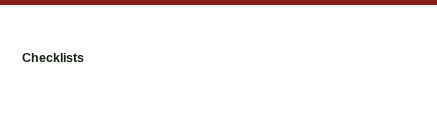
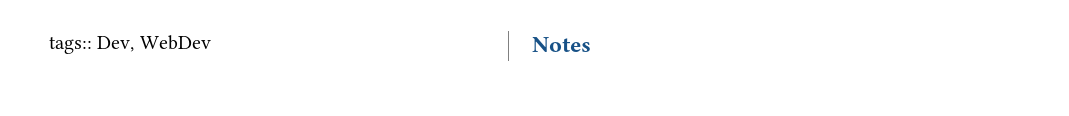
- Checklists
+ tags:: Dev, WebDev
+ Notes

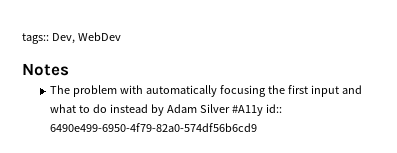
+ The problem with automatically focusing the first input and what to do instead by Adam Silver #A11y id:: 6490e499-6950-4f79-82a0-574df56b6cd9

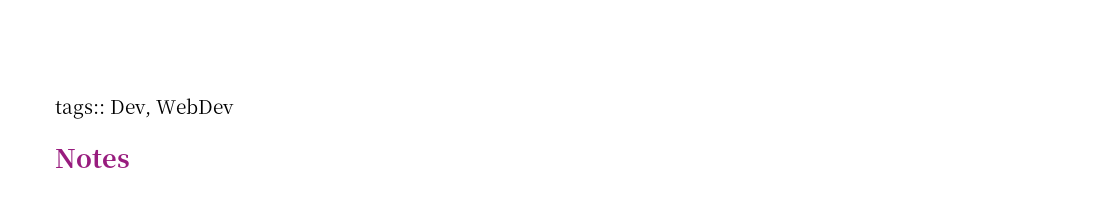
- The problem with automatically focusing the first input and what to do instead by Adam Silver #A11y id:: 6490e499-6950-4f79-82a0-574df56b6cd9

